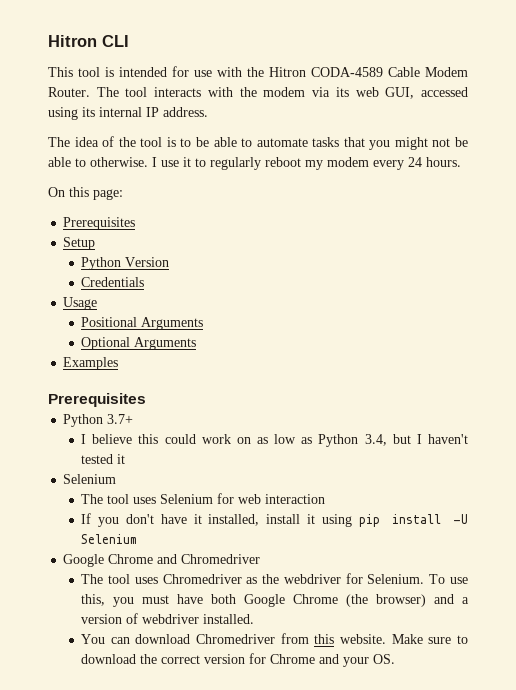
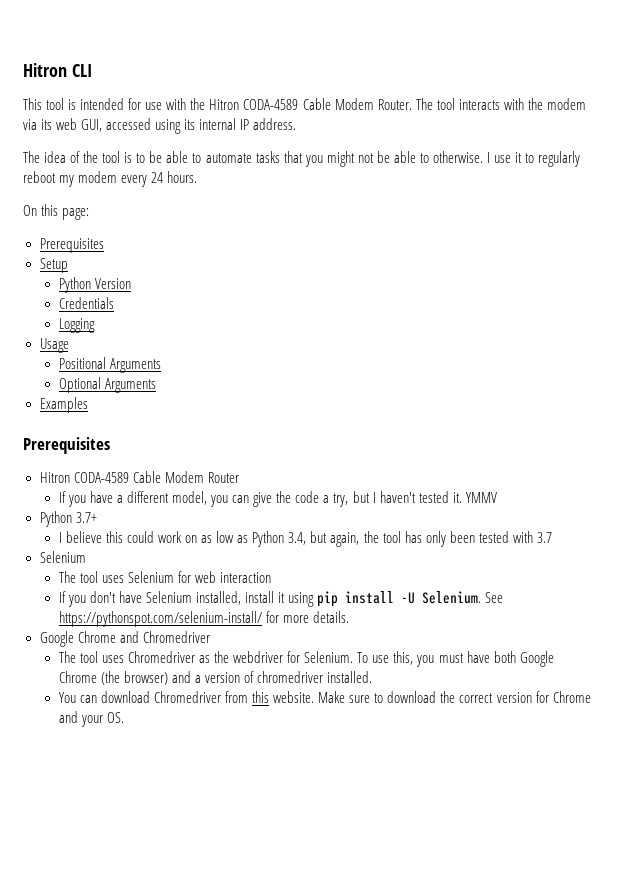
+ Logging
+ Hitron CODA-4589 Cable Modem Router
+ If you have a different model, you can give the code a try, but I haven't tested it. YMMV
- I believe this could work on as low as Python 3.4, but I haven't tested it
+ I believe this could work on as low as Python 3.4, but again, the tool has only been tested with 3.7
- If you don't have it installed, install it using pip install -U Selenium
+ If you don't have Selenium installed, install it using pip install -U Selenium. See https://pythonspot.com/selenium-install/ for more details.
- To use this, you must have both Google Chrome (the browser) and a version of webdriver installed.
+ To use this, you must have both Google Chrome (the browser) and a version of chromedriver installed.

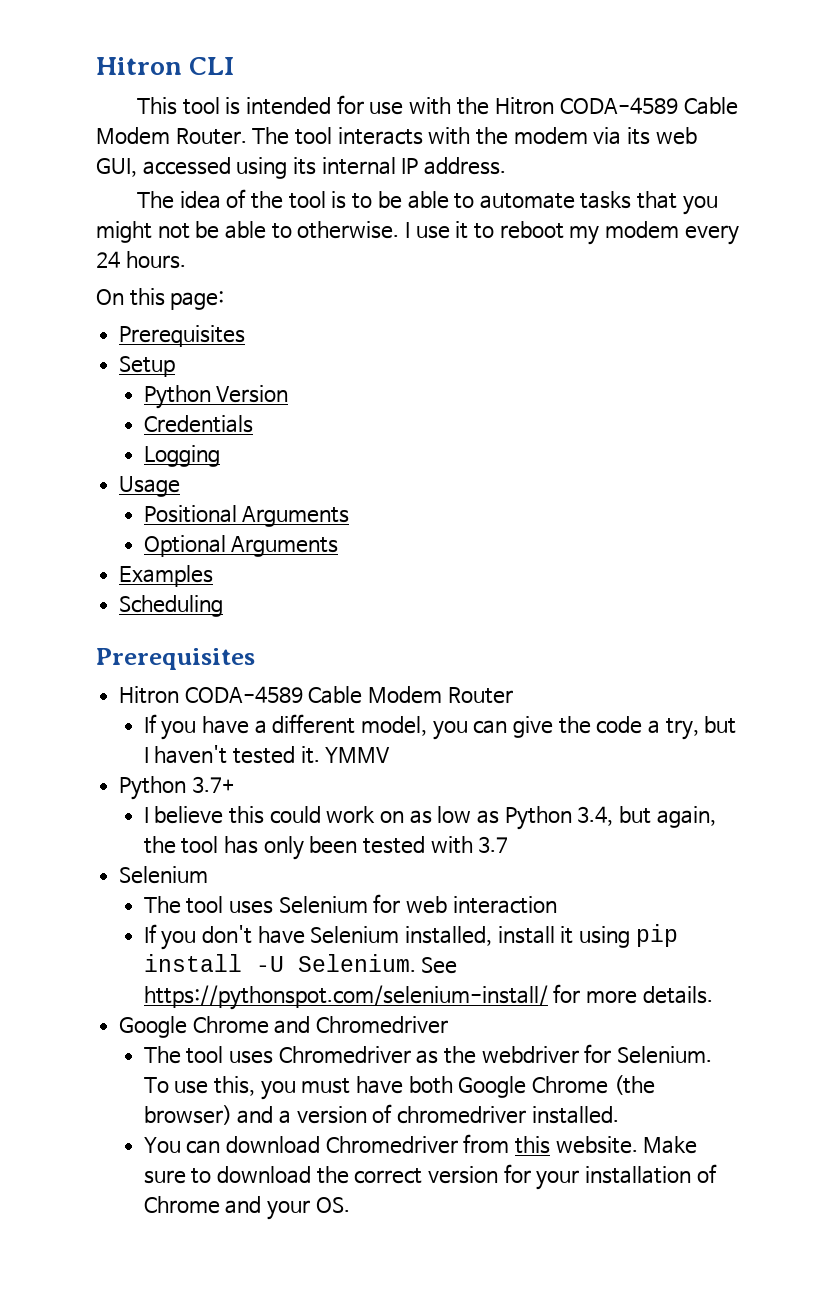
- I use it to regularly reboot my modem every 24 hours.
+ I use it to reboot my modem every 24 hours.
+ Scheduling
- Make sure to download the correct version for Chrome and your OS.
+ Make sure to download the correct version for your installation of Chrome and your OS.

